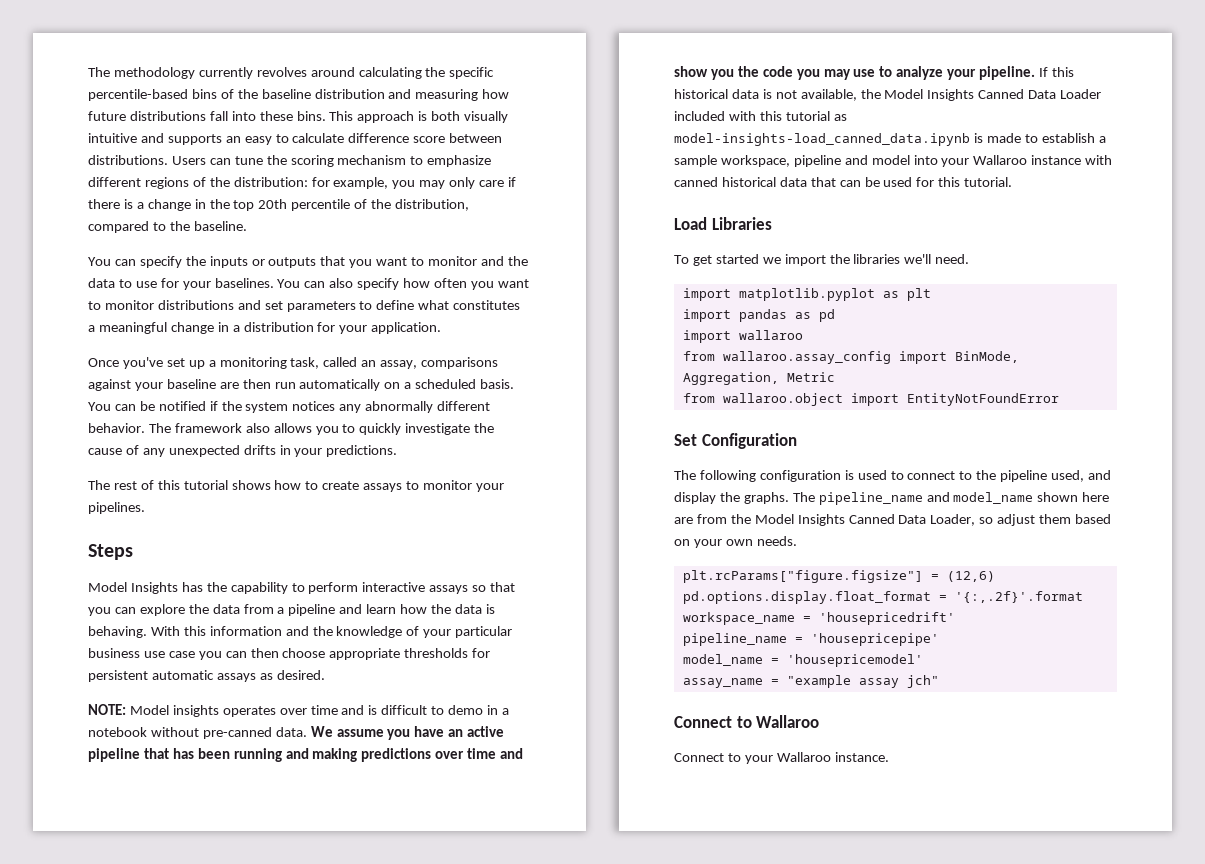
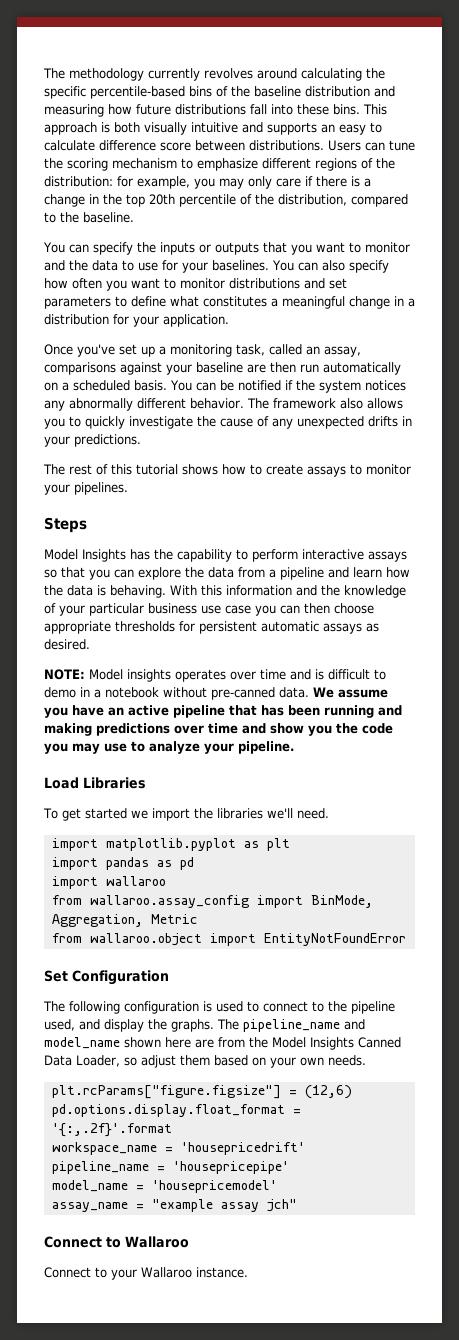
- If this historical data is not available, the Model Insights Canned Data Loader included with this tutorial as model-insights-load_canned_data.ipynb is made to establish a sample workspace, pipeline and model into your Wallaroo instance with canned historical data that can be used for this tutorial.

